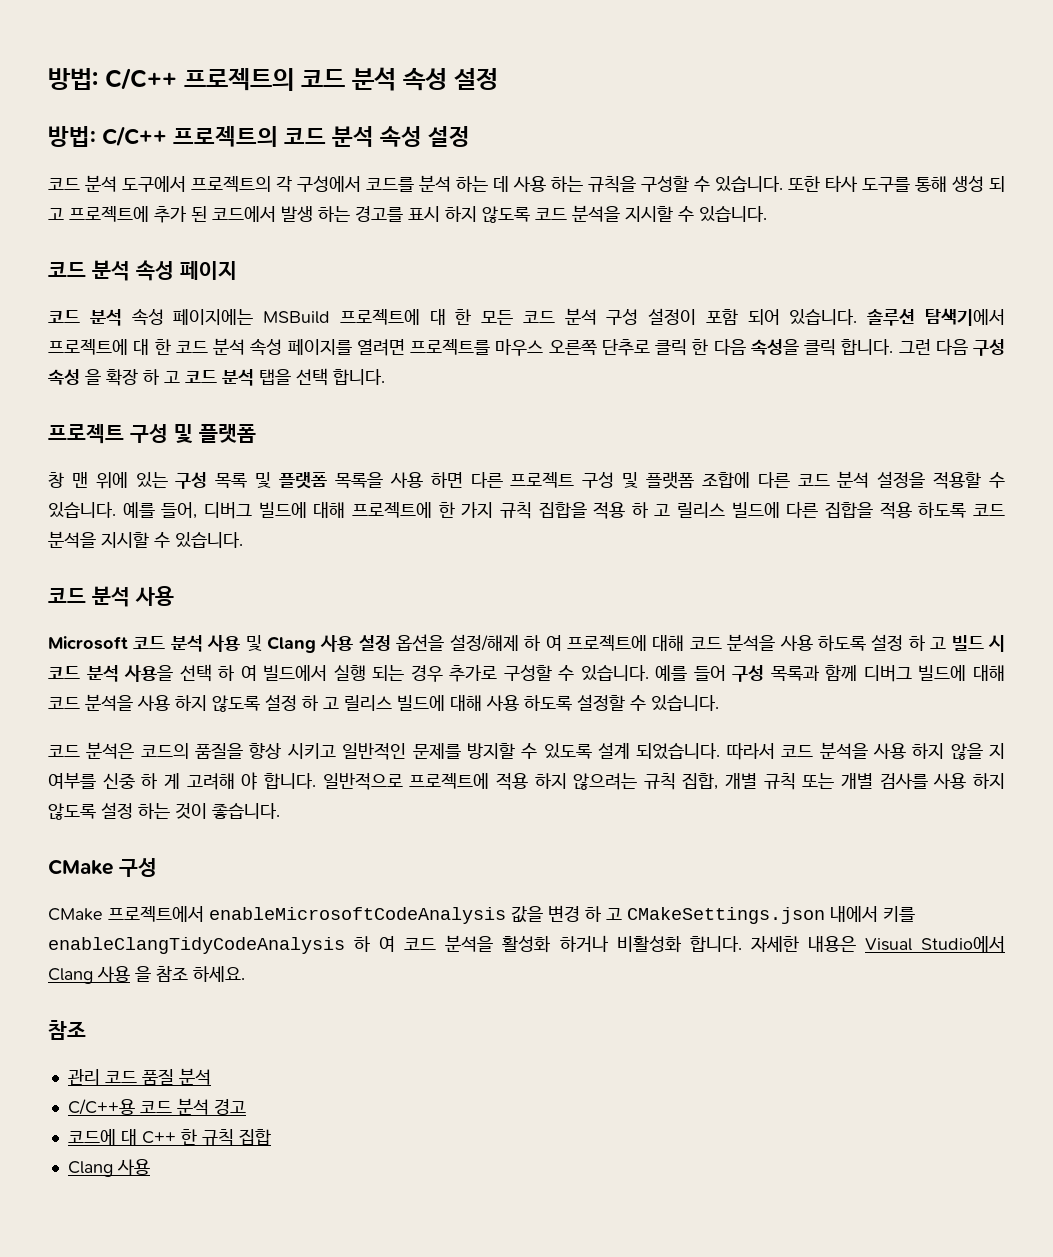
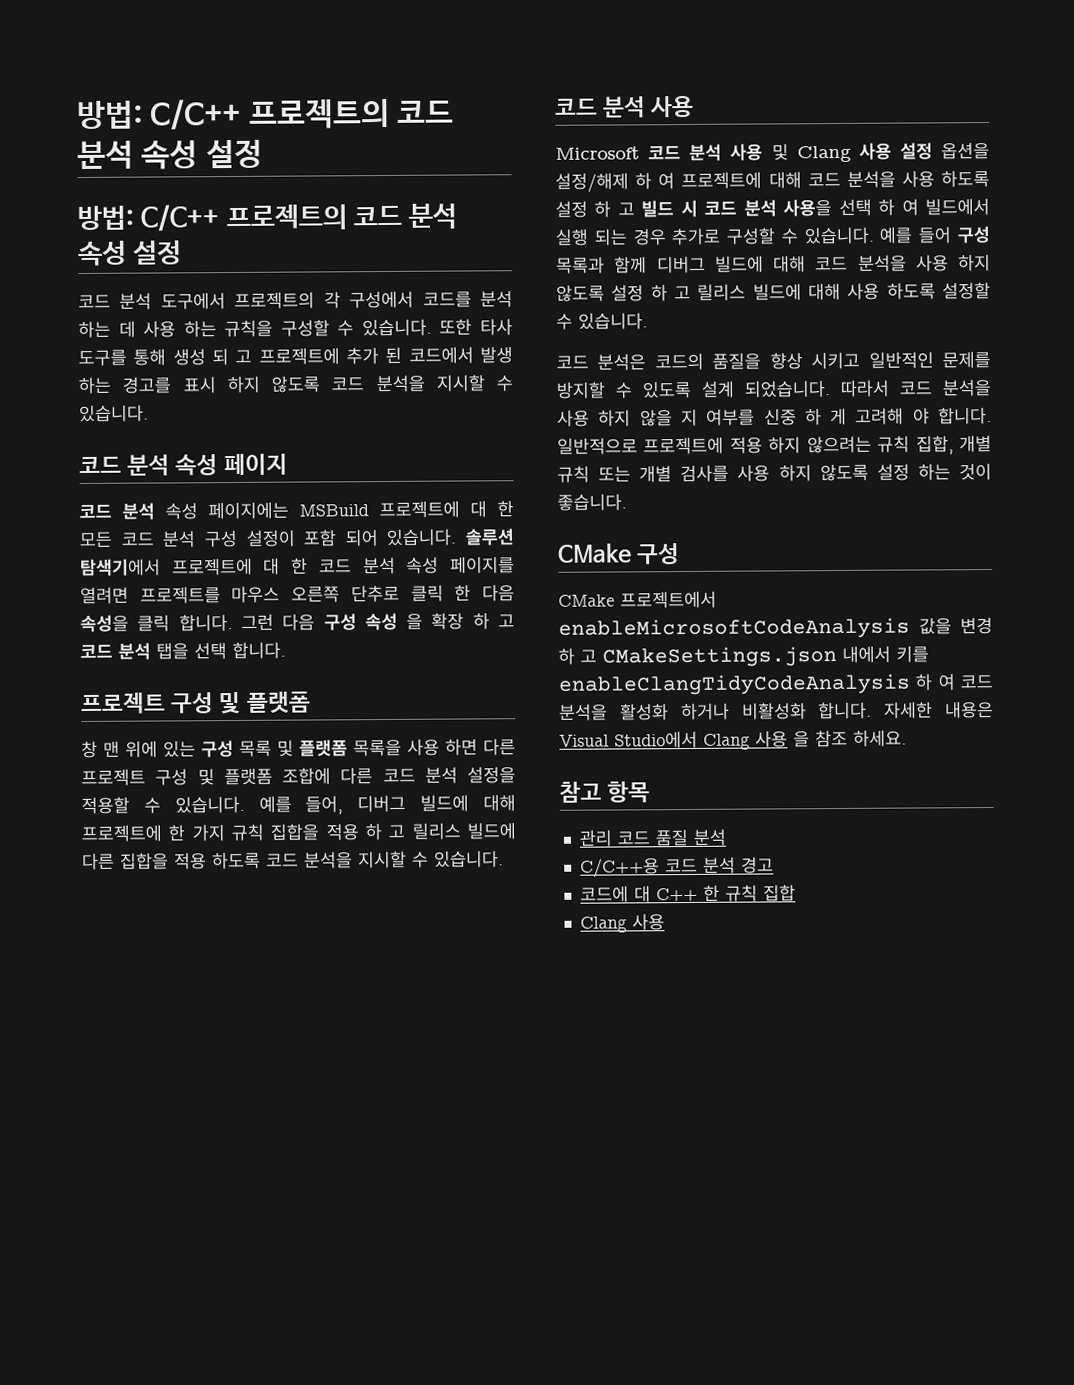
  자세한 내용은 Visual Studio에서 Clang 사용 을 참조 하세요.
- 참조
+ 참고 항목

